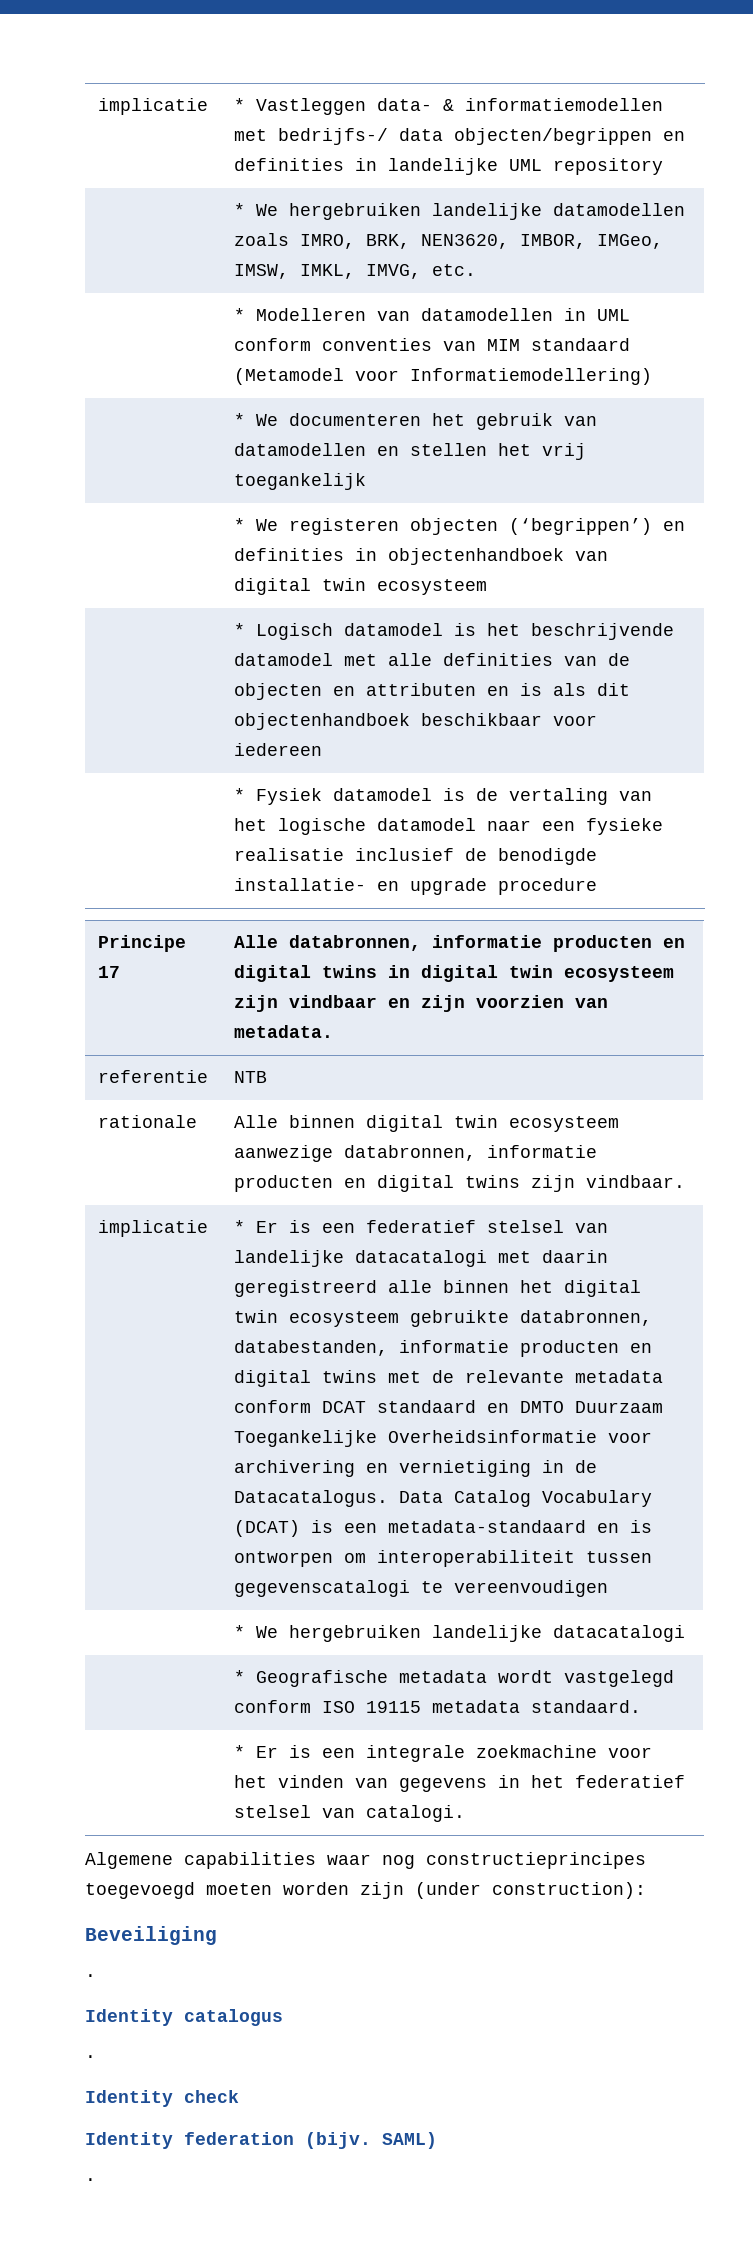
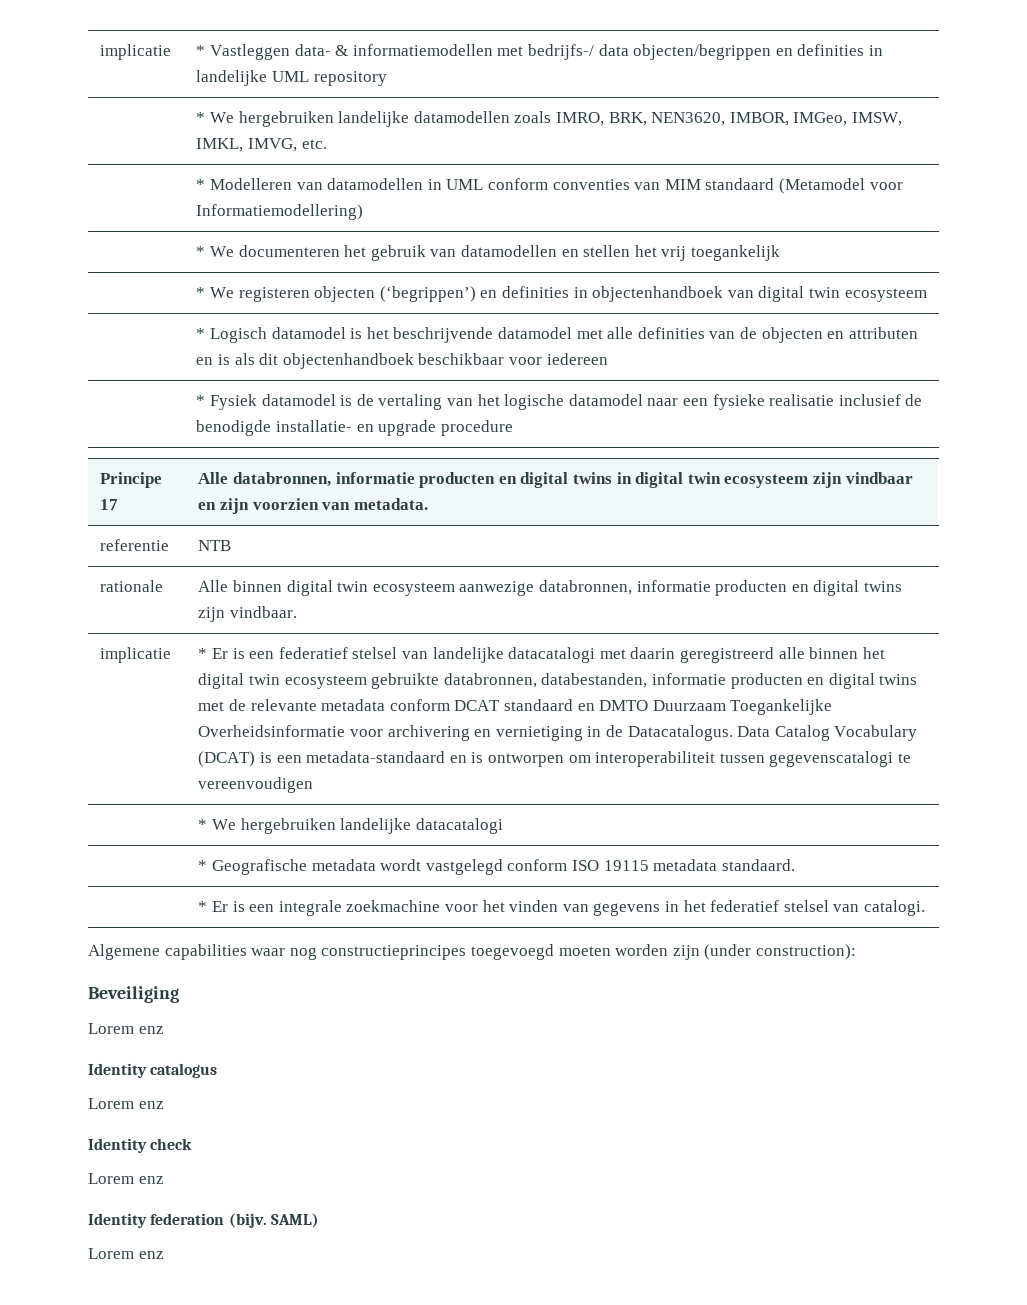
  Beveiliging
- .
+ Lorem enz
  Identity catalogus
- .
+ Lorem enz
  Identity check
+ Lorem enz
  SAML)
- .
+ Lorem enz

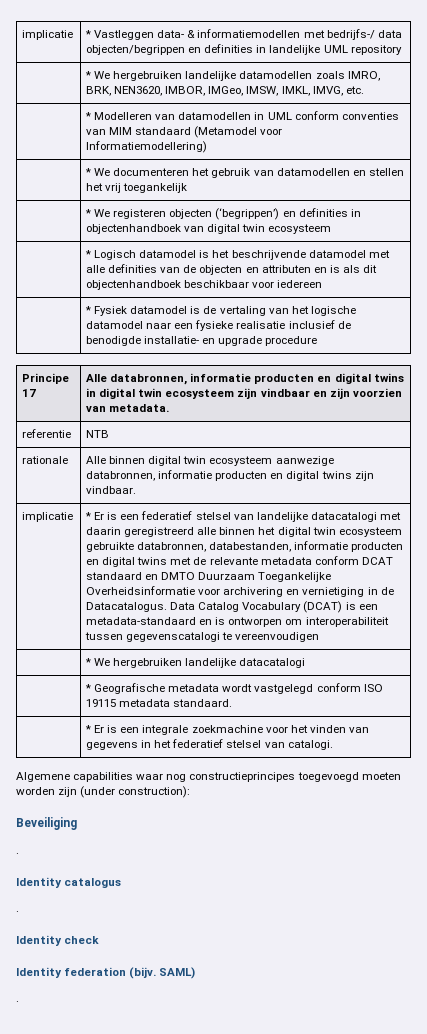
  Beveiliging
- Lorem enz
+ .
  Identity catalogus
- Lorem enz
+ .
  Identity check
- Lorem enz
  SAML)
- Lorem enz
+ .

